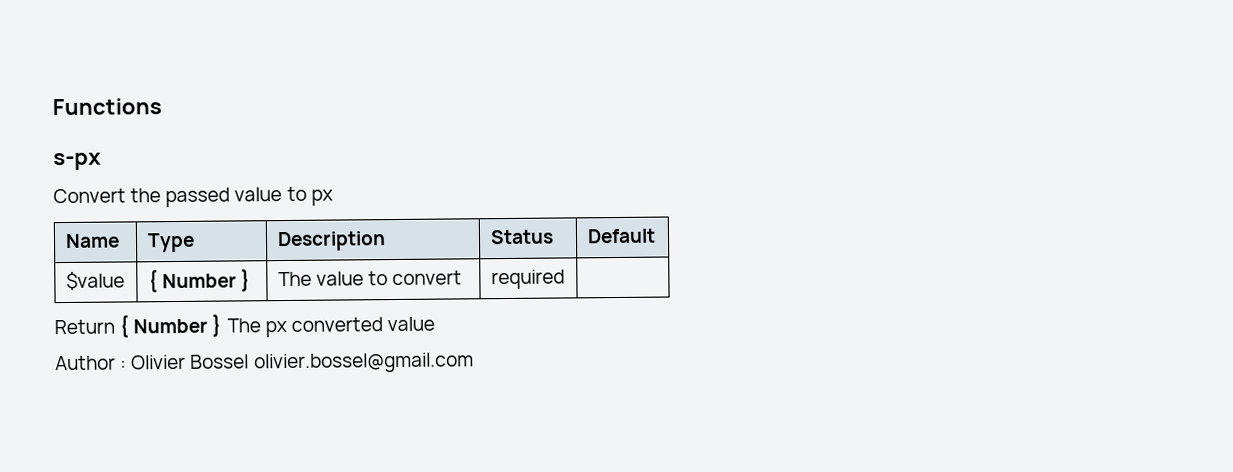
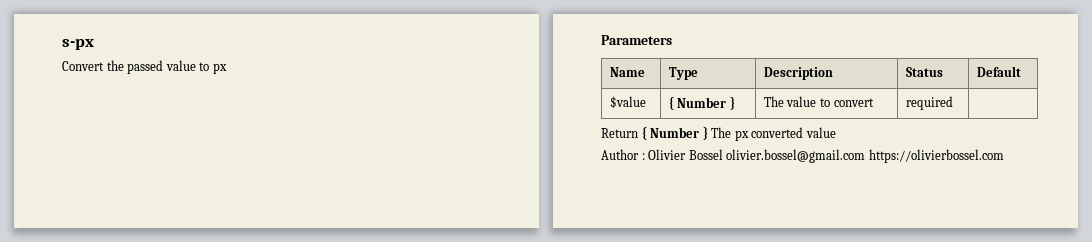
- Functions
+ Parameters
- Author : Olivier Bossel olivier.bossel@gmail.com
+ Author : Olivier Bossel olivier.bossel@gmail.com https://olivierbossel.com

